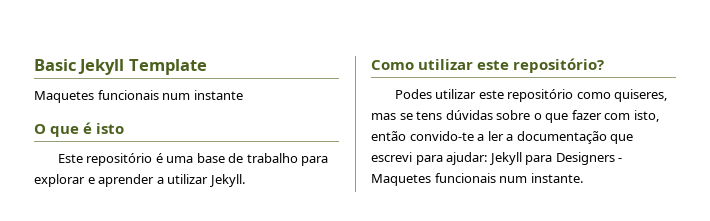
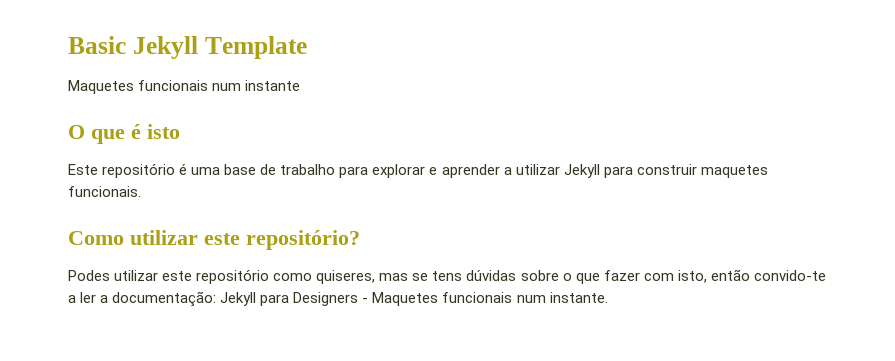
- Este repositório é uma base de trabalho para explorar e aprender a utilizar Jekyll.
+ Este repositório é uma base de trabalho para explorar e aprender a utilizar Jekyll para construir maquetes funcionais.
- Podes utilizar este repositório como quiseres, mas se tens dúvidas sobre o que fazer com isto, então convido-te a ler a documentação que escrevi para ajudar: Jekyll para Designers - Maquetes funcionais num instante.
+ Podes utilizar este repositório como quiseres, mas se tens dúvidas sobre o que fazer com isto, então convido-te a ler a documentação: Jekyll para Designers - Maquetes funcionais num instante.

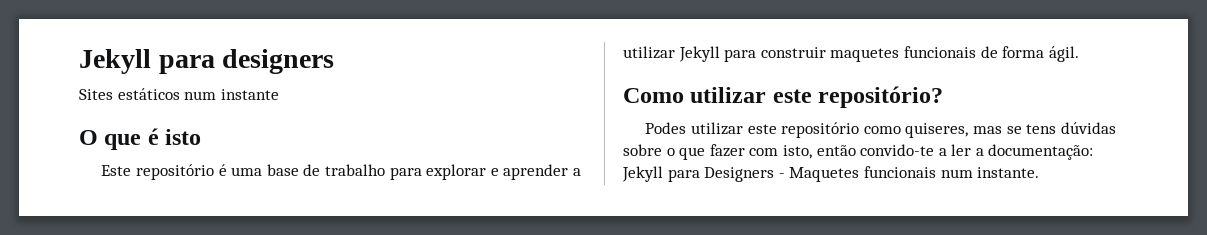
- Basic Jekyll Template
- Maquetes funcionais num instante
+ Jekyll para designers
+ Sites estáticos num instante
- Este repositório é uma base de trabalho para explorar e aprender a utilizar Jekyll para construir maquetes funcionais.
+ Este repositório é uma base de trabalho para explorar e aprender a utilizar Jekyll para construir maquetes funcionais de forma ágil.

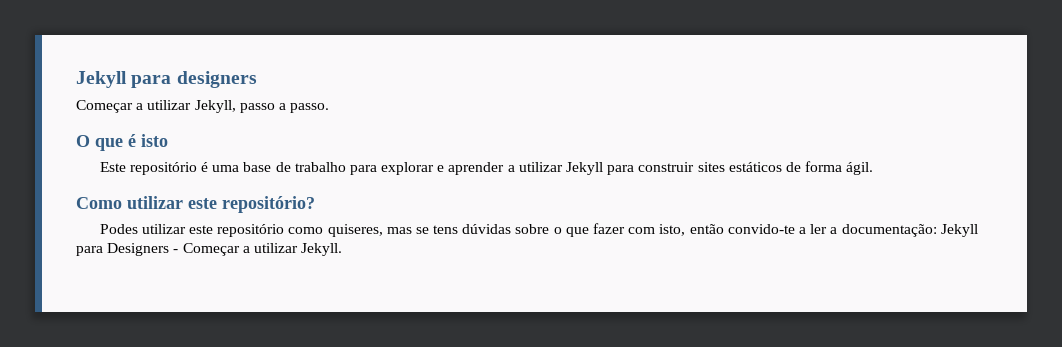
- Sites estáticos num instante
+ Começar a utilizar Jekyll, passo a passo.
- Este repositório é uma base de trabalho para explorar e aprender a utilizar Jekyll para construir maquetes funcionais de forma ágil.
+ Este repositório é uma base de trabalho para explorar e aprender a utilizar Jekyll para construir sites estáticos de forma ágil.
- Podes utilizar este repositório como quiseres, mas se tens dúvidas sobre o que fazer com isto, então convido-te a ler a documentação: Jekyll para Designers - Maquetes funcionais num instante.
+ Podes utilizar este repositório como quiseres, mas se tens dúvidas sobre o que fazer com isto, então convido-te a ler a documentação: Jekyll para Designers - Começar a utilizar Jekyll.

